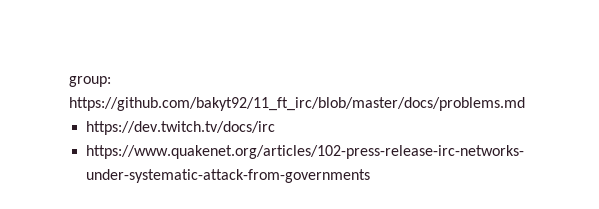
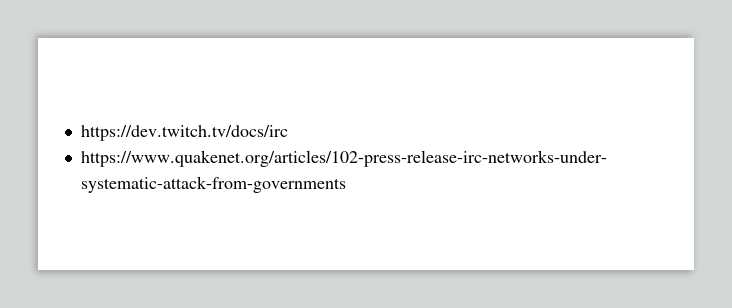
- group: https://github.com/bakyt92/11_ft_irc/blob/master/docs/problems.md

